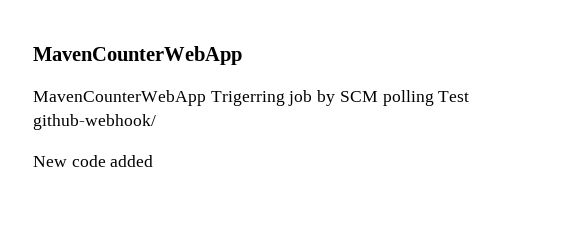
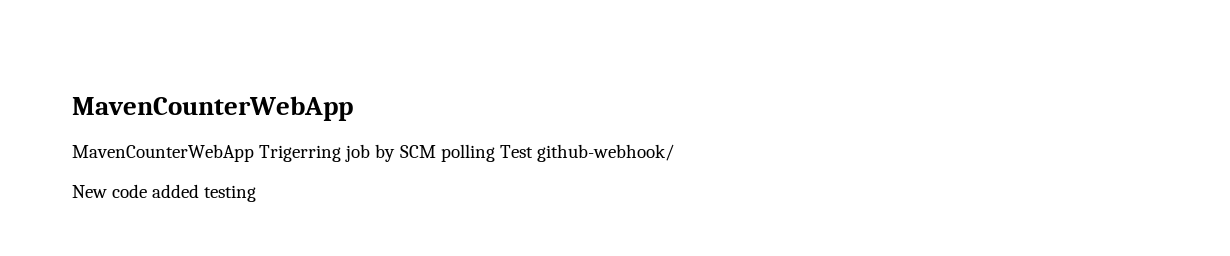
- New code added
+ New code added testing

